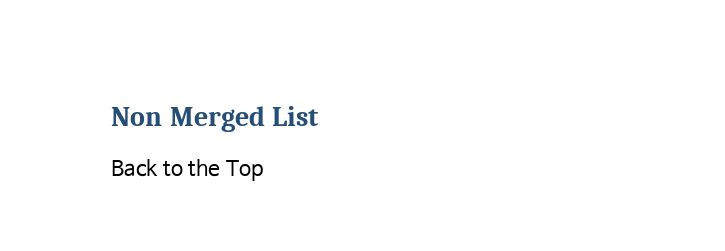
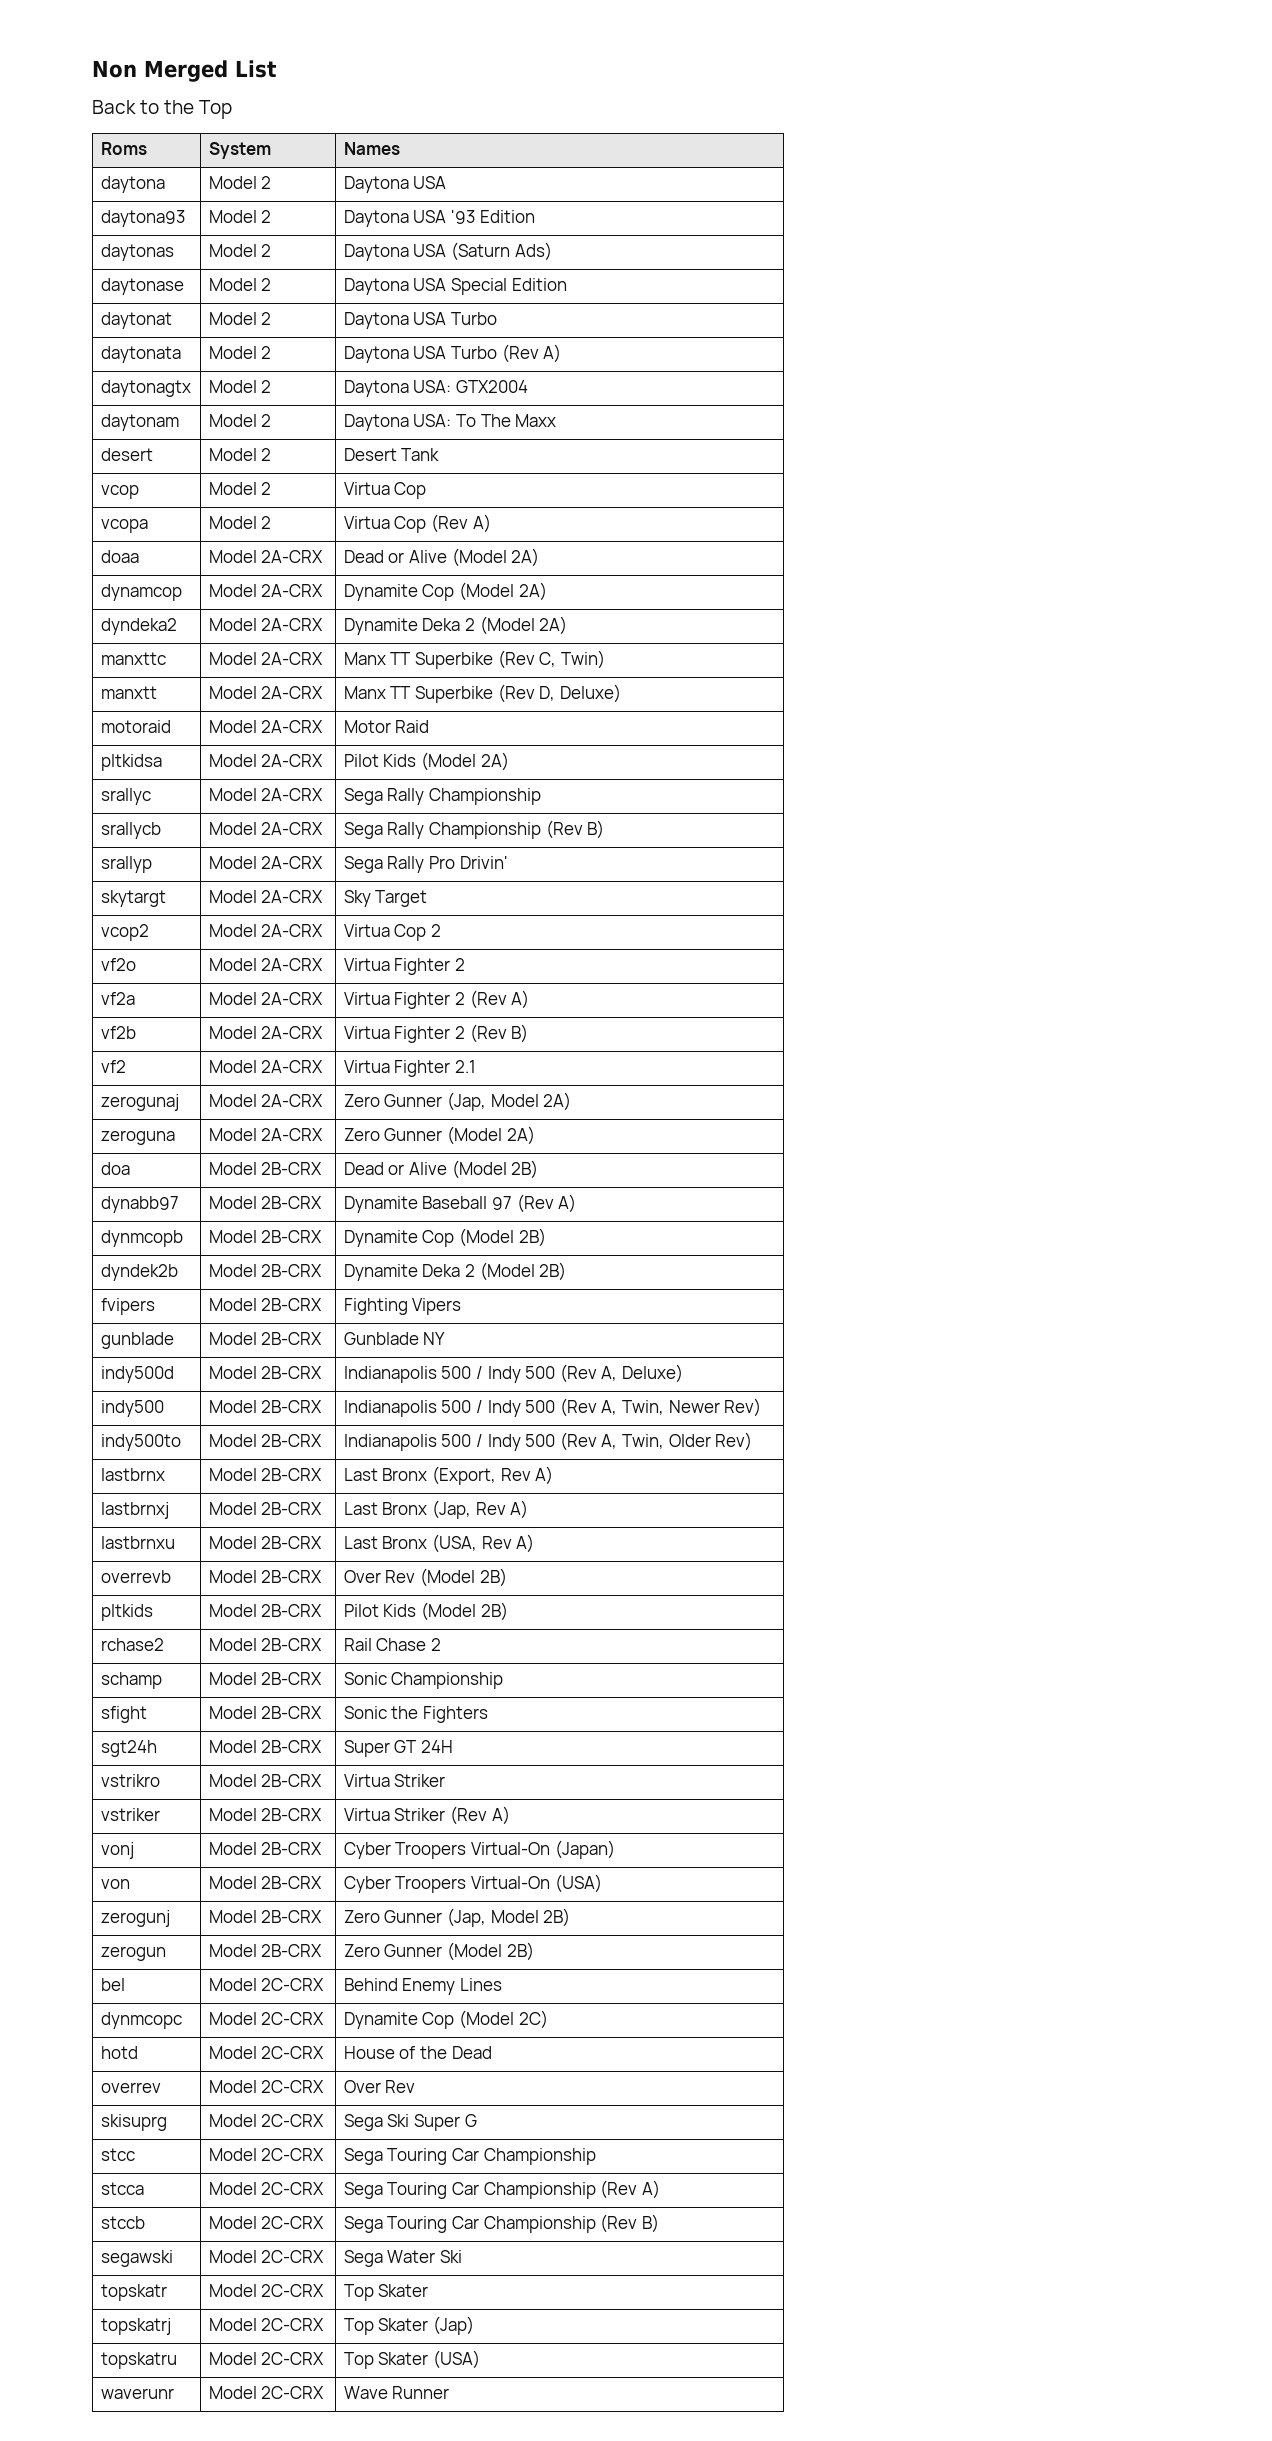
+ Roms | System | Names
+ daytona | Model 2 | Daytona USA
+ daytona93 | Model 2 | Daytona USA '93 Edition
+ daytonas | Model 2 | Daytona USA (Saturn Ads)
+ daytonase | Model 2 | Daytona USA Special Edition
+ daytonat | Model 2 | Daytona USA Turbo
+ daytonata | Model 2 | Daytona USA Turbo (Rev A)
+ daytonagtx | Model 2 | Daytona USA: GTX2004
+ daytonam | Model 2 | Daytona USA: To The Maxx
+ desert | Model 2 | Desert Tank
+ vcop | Model 2 | Virtua Cop
+ vcopa | Model 2 | Virtua Cop (Rev A)
+ doaa | Model 2A-CRX | Dead or Alive (Model 2A)
+ dynamcop | Model 2A-CRX | Dynamite Cop (Model 2A)
+ dyndeka2 | Model 2A-CRX | Dynamite Deka 2 (Model 2A)
+ manxttc | Model 2A-CRX | Manx TT Superbike (Rev C, Twin)
+ manxtt | Model 2A-CRX | Manx TT Superbike (Rev D, Deluxe)
+ motoraid | Model 2A-CRX | Motor Raid
+ pltkidsa | Model 2A-CRX | Pilot Kids (Model 2A)
+ srallyc | Model 2A-CRX | Sega Rally Championship
+ srallycb | Model 2A-CRX | Sega Rally Championship (Rev B)
+ srallyp | Model 2A-CRX | Sega Rally Pro Drivin'
+ skytargt | Model 2A-CRX | Sky Target
+ vcop2 | Model 2A-CRX | Virtua Cop 2
+ vf2o | Model 2A-CRX | Virtua Fighter 2
+ vf2a | Model 2A-CRX | Virtua Fighter 2 (Rev A)
+ vf2b | Model 2A-CRX | Virtua Fighter 2 (Rev B)
+ vf2 | Model 2A-CRX | Virtua Fighter 2.1
+ zerogunaj | Model 2A-CRX | Zero Gunner (Jap, Model 2A)
+ zeroguna | Model 2A-CRX | Zero Gunner (Model 2A)
+ doa | Model 2B-CRX | Dead or Alive (Model 2B)
+ dynabb97 | Model 2B-CRX | Dynamite Baseball 97 (Rev A)
+ dynmcopb | Model 2B-CRX | Dynamite Cop (Model 2B)
+ dyndek2b | Model 2B-CRX | Dynamite Deka 2 (Model 2B)
+ fvipers | Model 2B-CRX | Fighting Vipers
+ gunblade | Model 2B-CRX | Gunblade NY
+ indy500d | Model 2B-CRX | Indianapolis 500 / Indy 500 (Rev A, Deluxe)
+ indy500 | Model 2B-CRX | Indianapolis 500 / Indy 500 (Rev A, Twin, Newer Rev)
+ indy500to | Model 2B-CRX | Indianapolis 500 / Indy 500 (Rev A, Twin, Older Rev)
+ lastbrnx | Model 2B-CRX | Last Bronx (Export, Rev A)
+ lastbrnxj | Model 2B-CRX | Last Bronx (Jap, Rev A)
+ lastbrnxu | Model 2B-CRX | Last Bronx (USA, Rev A)
+ overrevb | Model 2B-CRX | Over Rev (Model 2B)
+ pltkids | Model 2B-CRX | Pilot Kids (Model 2B)
+ rchase2 | Model 2B-CRX | Rail Chase 2
+ schamp | Model 2B-CRX | Sonic Championship
+ sfight | Model 2B-CRX | Sonic the Fighters
+ sgt24h | Model 2B-CRX | Super GT 24H
+ vstrikro | Model 2B-CRX | Virtua Striker
+ vstriker | Model 2B-CRX | Virtua Striker (Rev A)
+ vonj | Model 2B-CRX | Cyber Troopers Virtual-On (Japan)
+ von | Model 2B-CRX | Cyber Troopers Virtual-On (USA)
+ zerogunj | Model 2B-CRX | Zero Gunner (Jap, Model 2B)
+ zerogun | Model 2B-CRX | Zero Gunner (Model 2B)
+ bel | Model 2C-CRX | Behind Enemy Lines
+ dynmcopc | Model 2C-CRX | Dynamite Cop (Model 2C)
+ hotd | Model 2C-CRX | House of the Dead
+ overrev | Model 2C-CRX | Over Rev
+ skisuprg | Model 2C-CRX | Sega Ski Super G
+ stcc | Model 2C-CRX | Sega Touring Car Championship
+ stcca | Model 2C-CRX | Sega Touring Car Championship (Rev A)
+ stccb | Model 2C-CRX | Sega Touring Car Championship (Rev B)
+ segawski | Model 2C-CRX | Sega Water Ski
+ topskatr | Model 2C-CRX | Top Skater
+ topskatrj | Model 2C-CRX | Top Skater (Jap)
+ topskatru | Model 2C-CRX | Top Skater (USA)
+ waverunr | Model 2C-CRX | Wave Runner

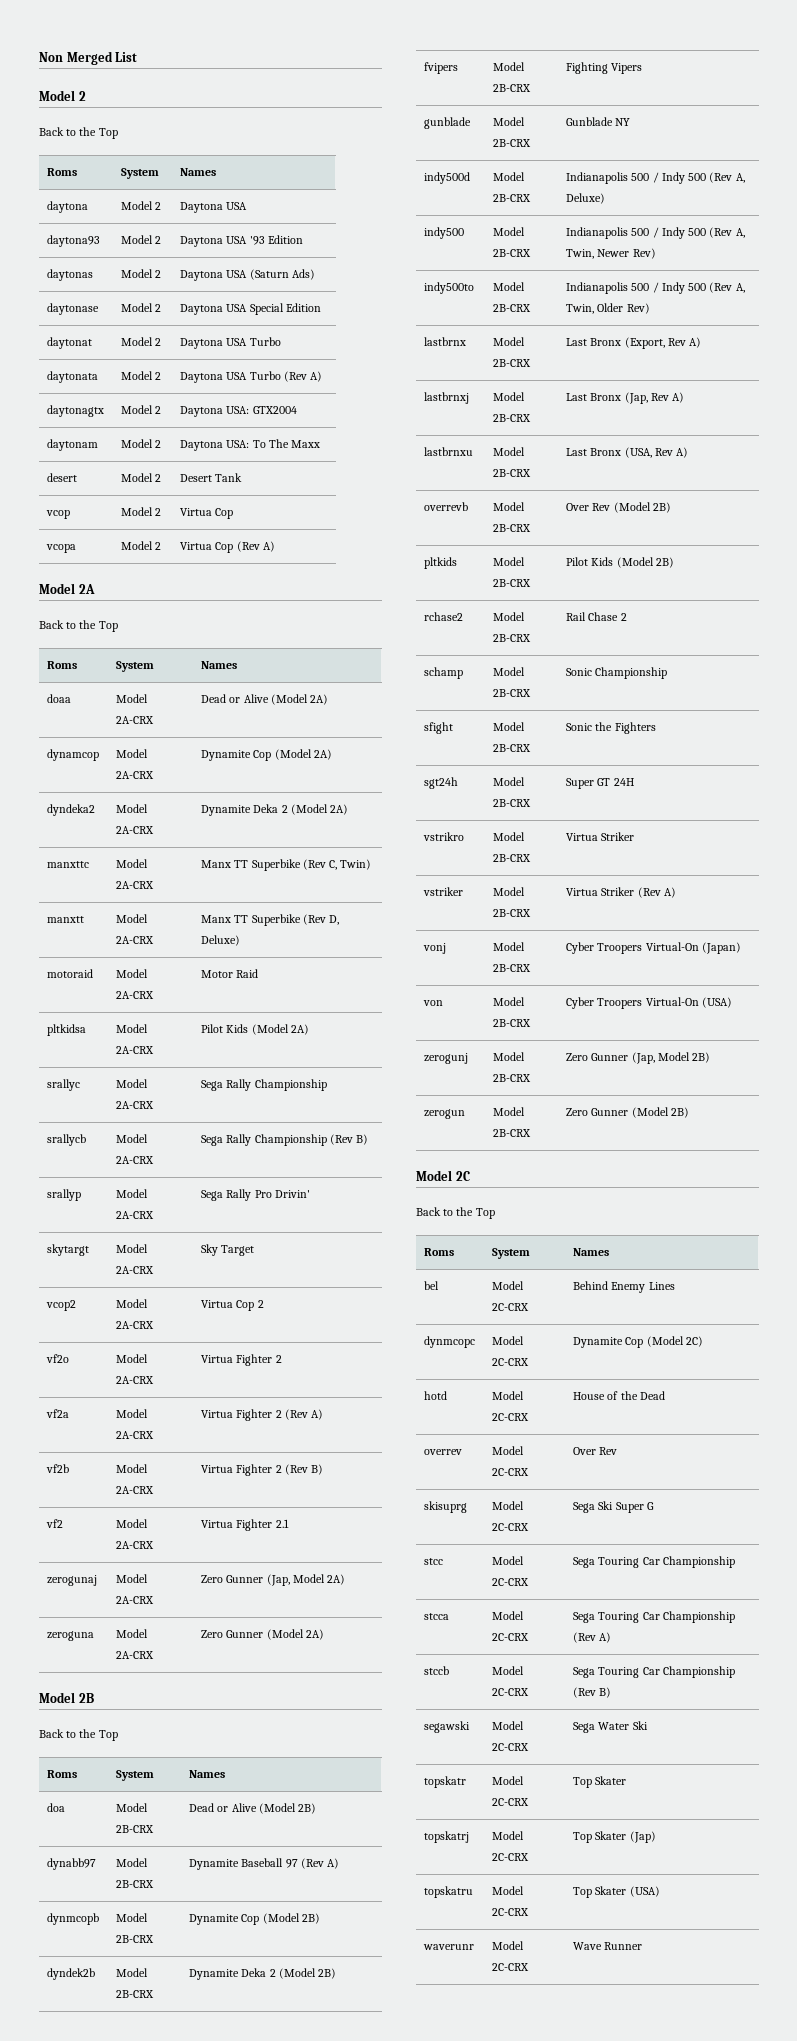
  Non Merged List
+ Model 2
+ Model 2A
+ Back to the Top
+ Roms | System | Names
+ Model 2B
+ Back to the Top
+ Roms | System | Names
+ Model 2C
+ Back to the Top
+ Roms | System | Names

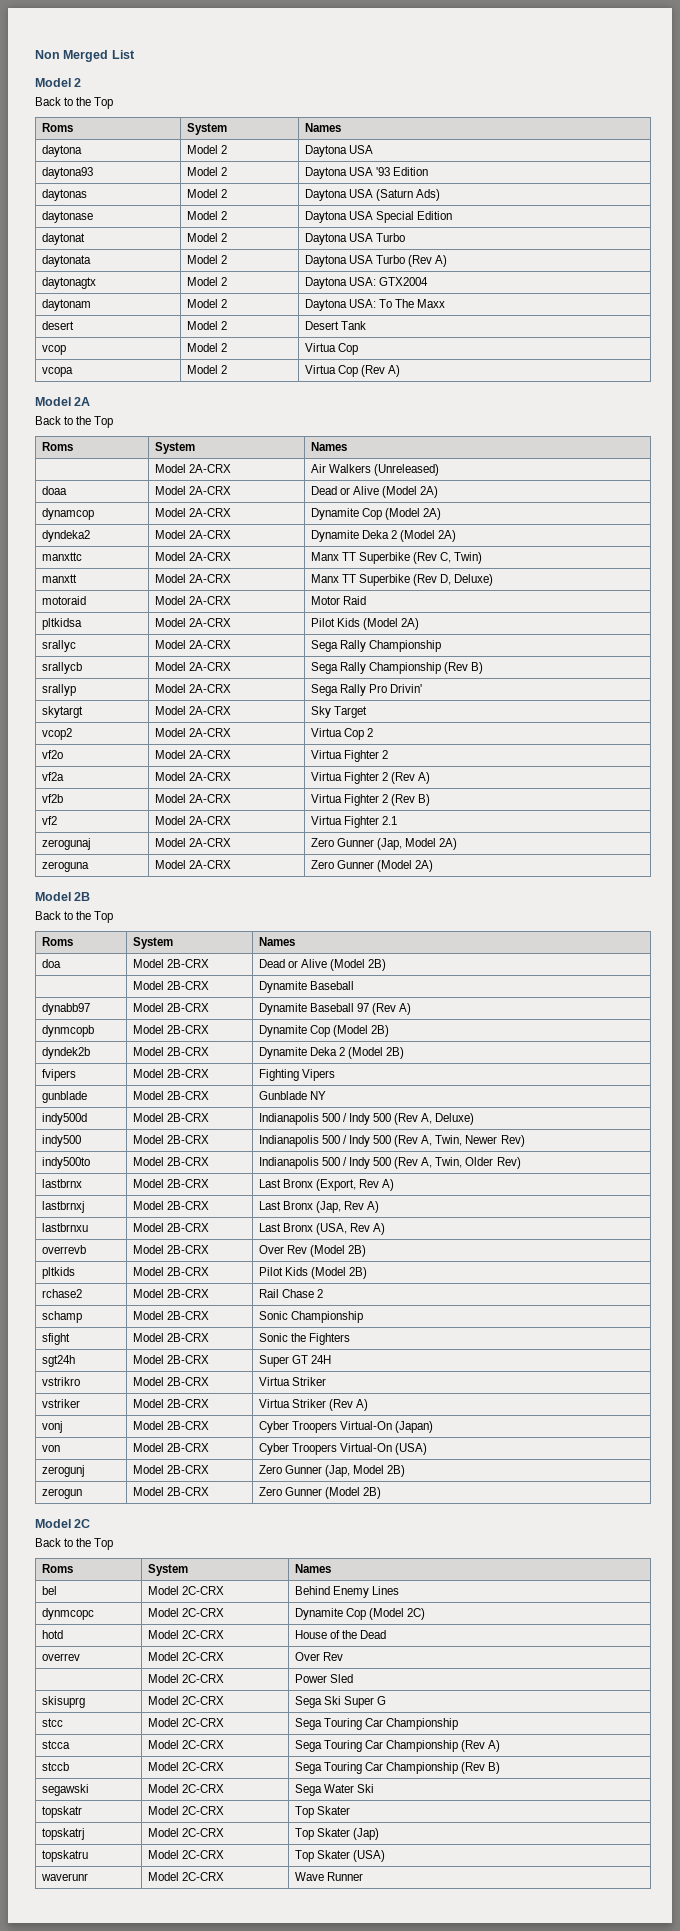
+ | Model 2A-CRX | Air Walkers (Unreleased)
  doa | Model 2B-CRX | Dead or Alive (Model 2B)
+ | Model 2B-CRX | Dynamite Baseball
+ | Model 2C-CRX | Power Sled

